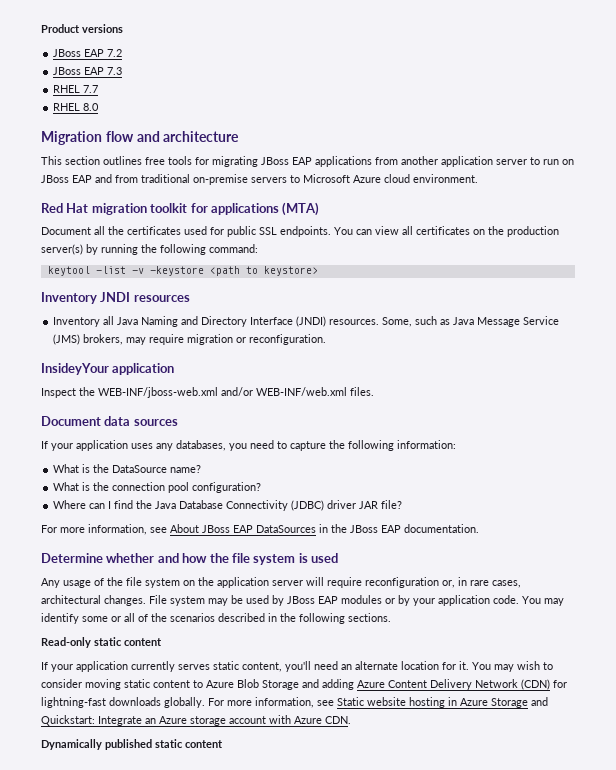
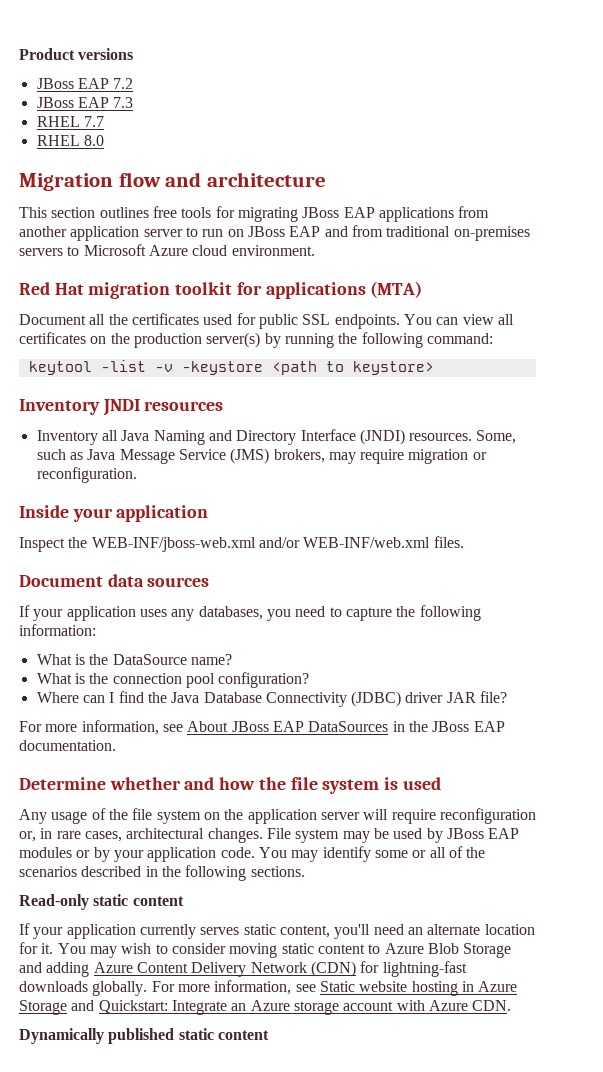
- This section outlines free tools for migrating JBoss EAP applications from another application server to run on JBoss EAP and from traditional on-premise servers to Microsoft Azure cloud environment.
+ This section outlines free tools for migrating JBoss EAP applications from another application server to run on JBoss EAP and from traditional on-premises servers to Microsoft Azure cloud environment.
- InsideyYour application
+ Inside your application

